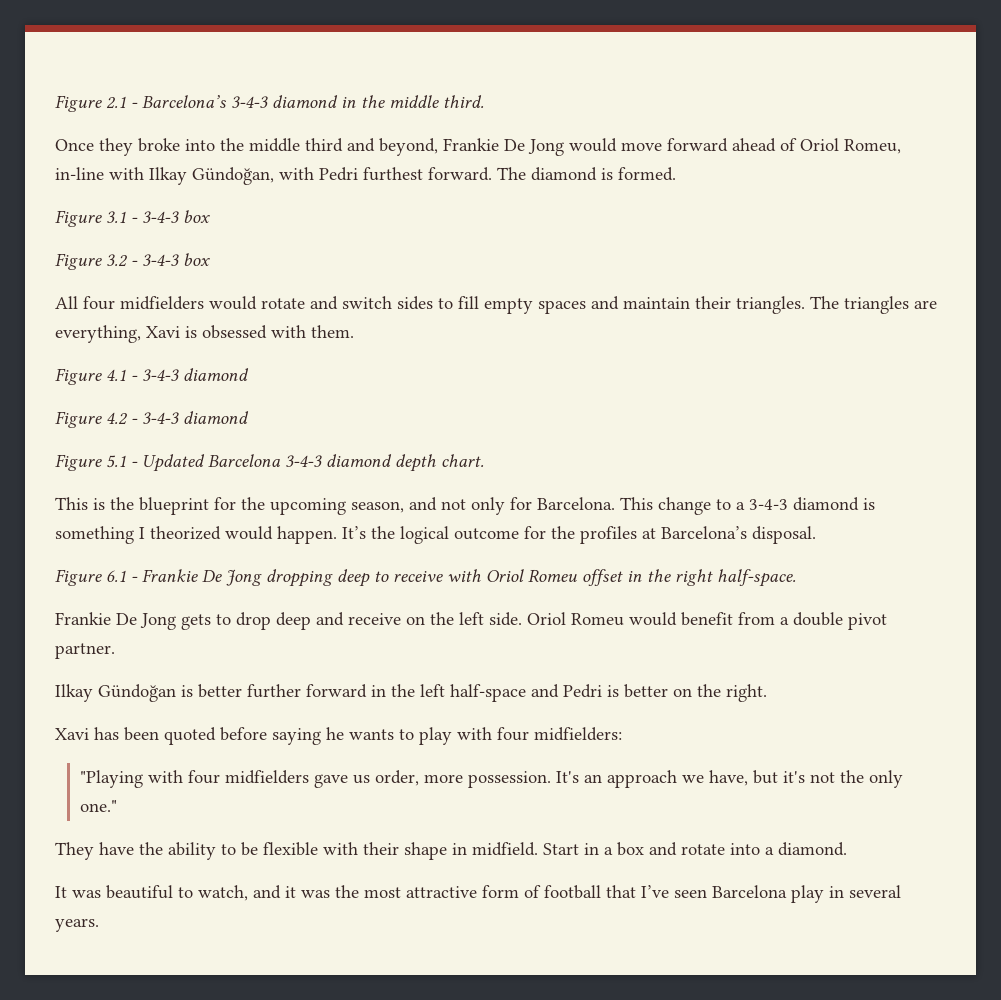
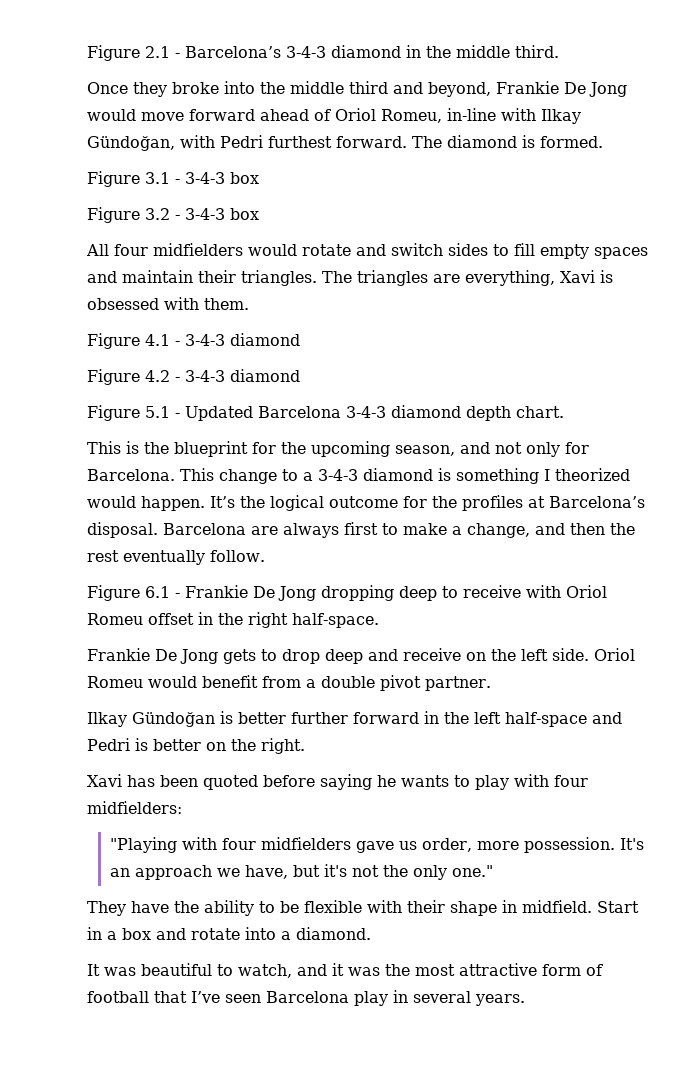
+ Barcelona are always first to make a change, and then the rest eventually follow.

